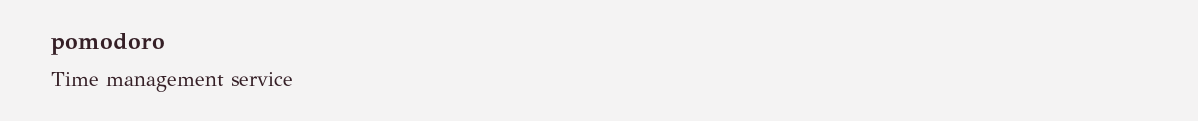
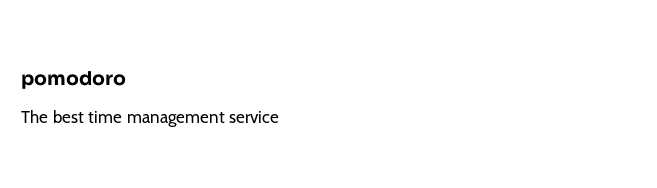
- Time management service
+ The best time management service

